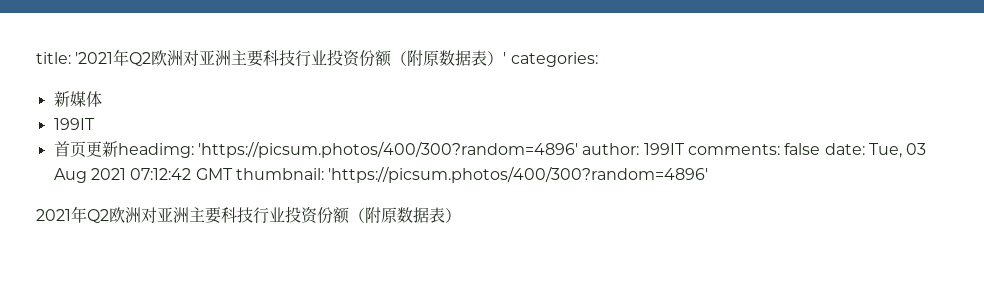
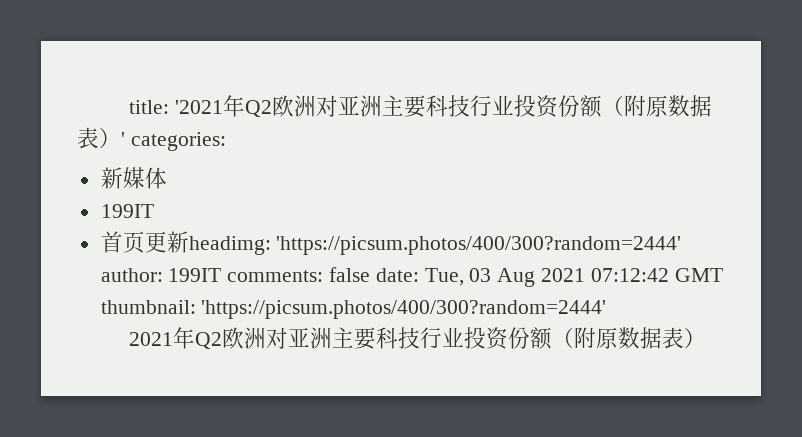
- 首页更新headimg: 'https://picsum.photos/400/300?random=4896' author: 199IT comments: false date: Tue, 03 Aug 2021 07:12:42 GMT thumbnail: 'https://picsum.photos/400/300?random=4896'
+ 首页更新headimg: 'https://picsum.photos/400/300?random=2444' author: 199IT comments: false date: Tue, 03 Aug 2021 07:12:42 GMT thumbnail: 'https://picsum.photos/400/300?random=2444'

